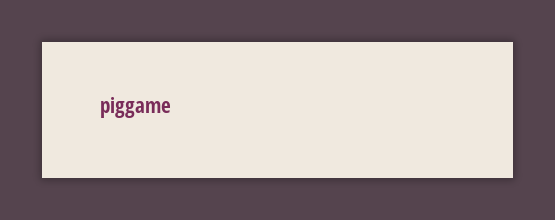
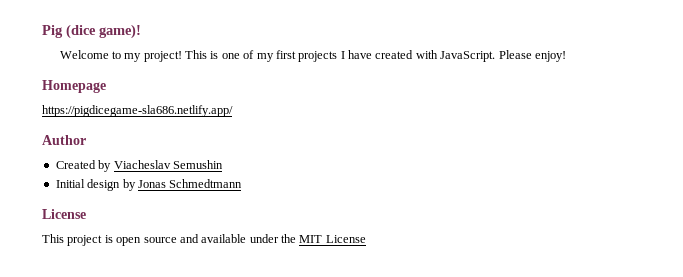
- piggame
+ Pig (dice game)!
+ Welcome to my project! This is one of my first projects I have created with JavaScript. Please enjoy!
+ Homepage
+ https://pigdicegame-sla686.netlify.app/
+ Author
+ Created by Viacheslav Semushin
+ Initial design by Jonas Schmedtmann
+ License
+ This project is open source and available under the MIT License

